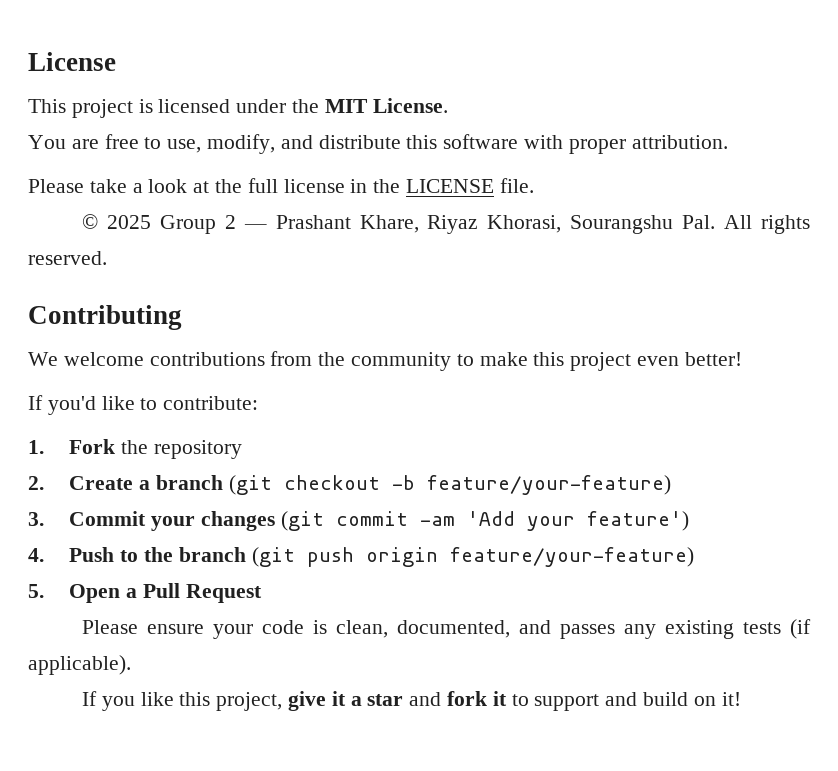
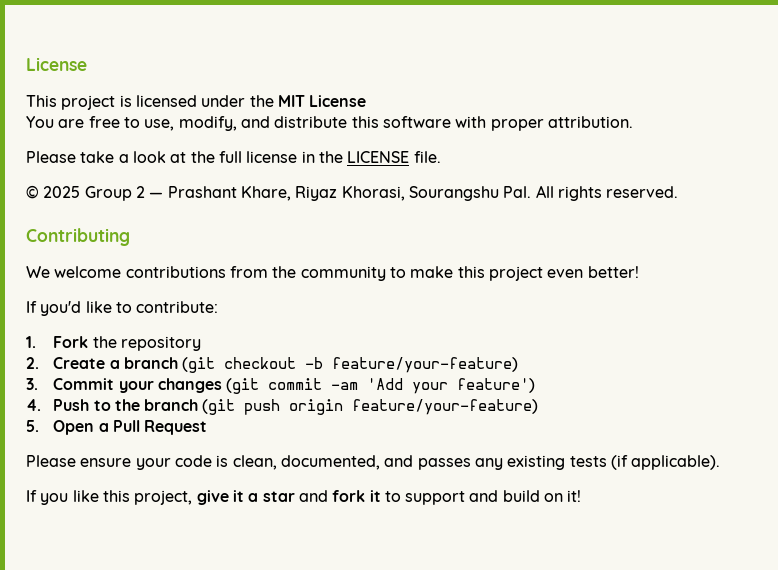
- This project is licensed under the MIT License.
+ This project is licensed under the MIT License

